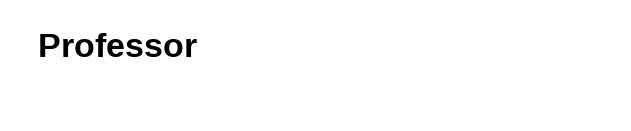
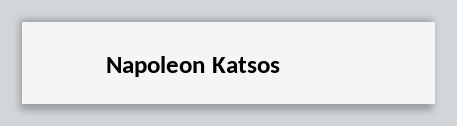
- Professor
+ Napoleon Katsos

